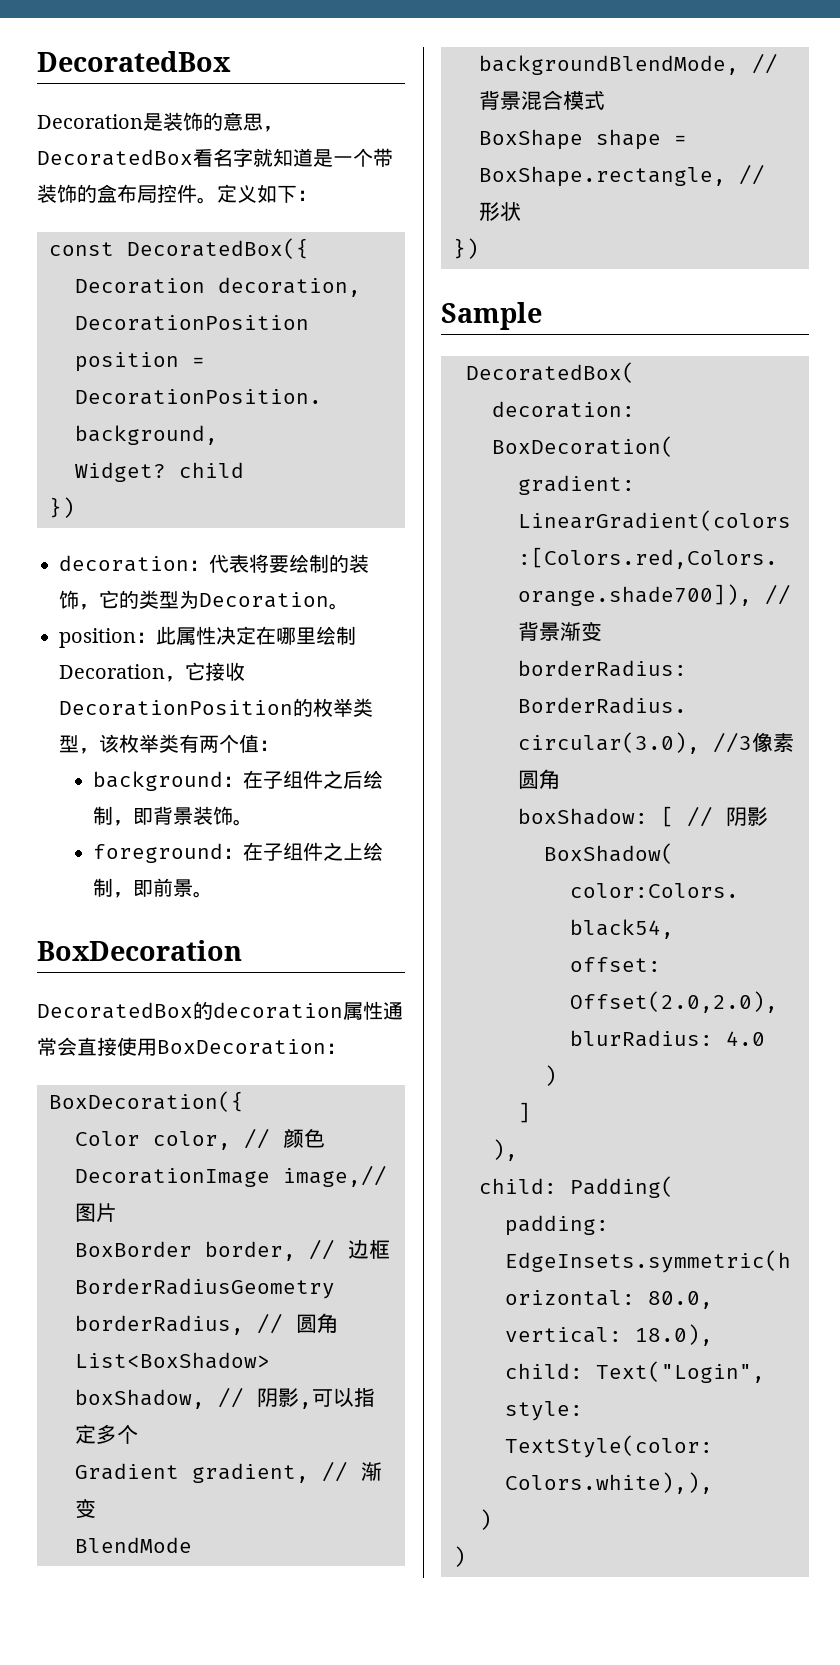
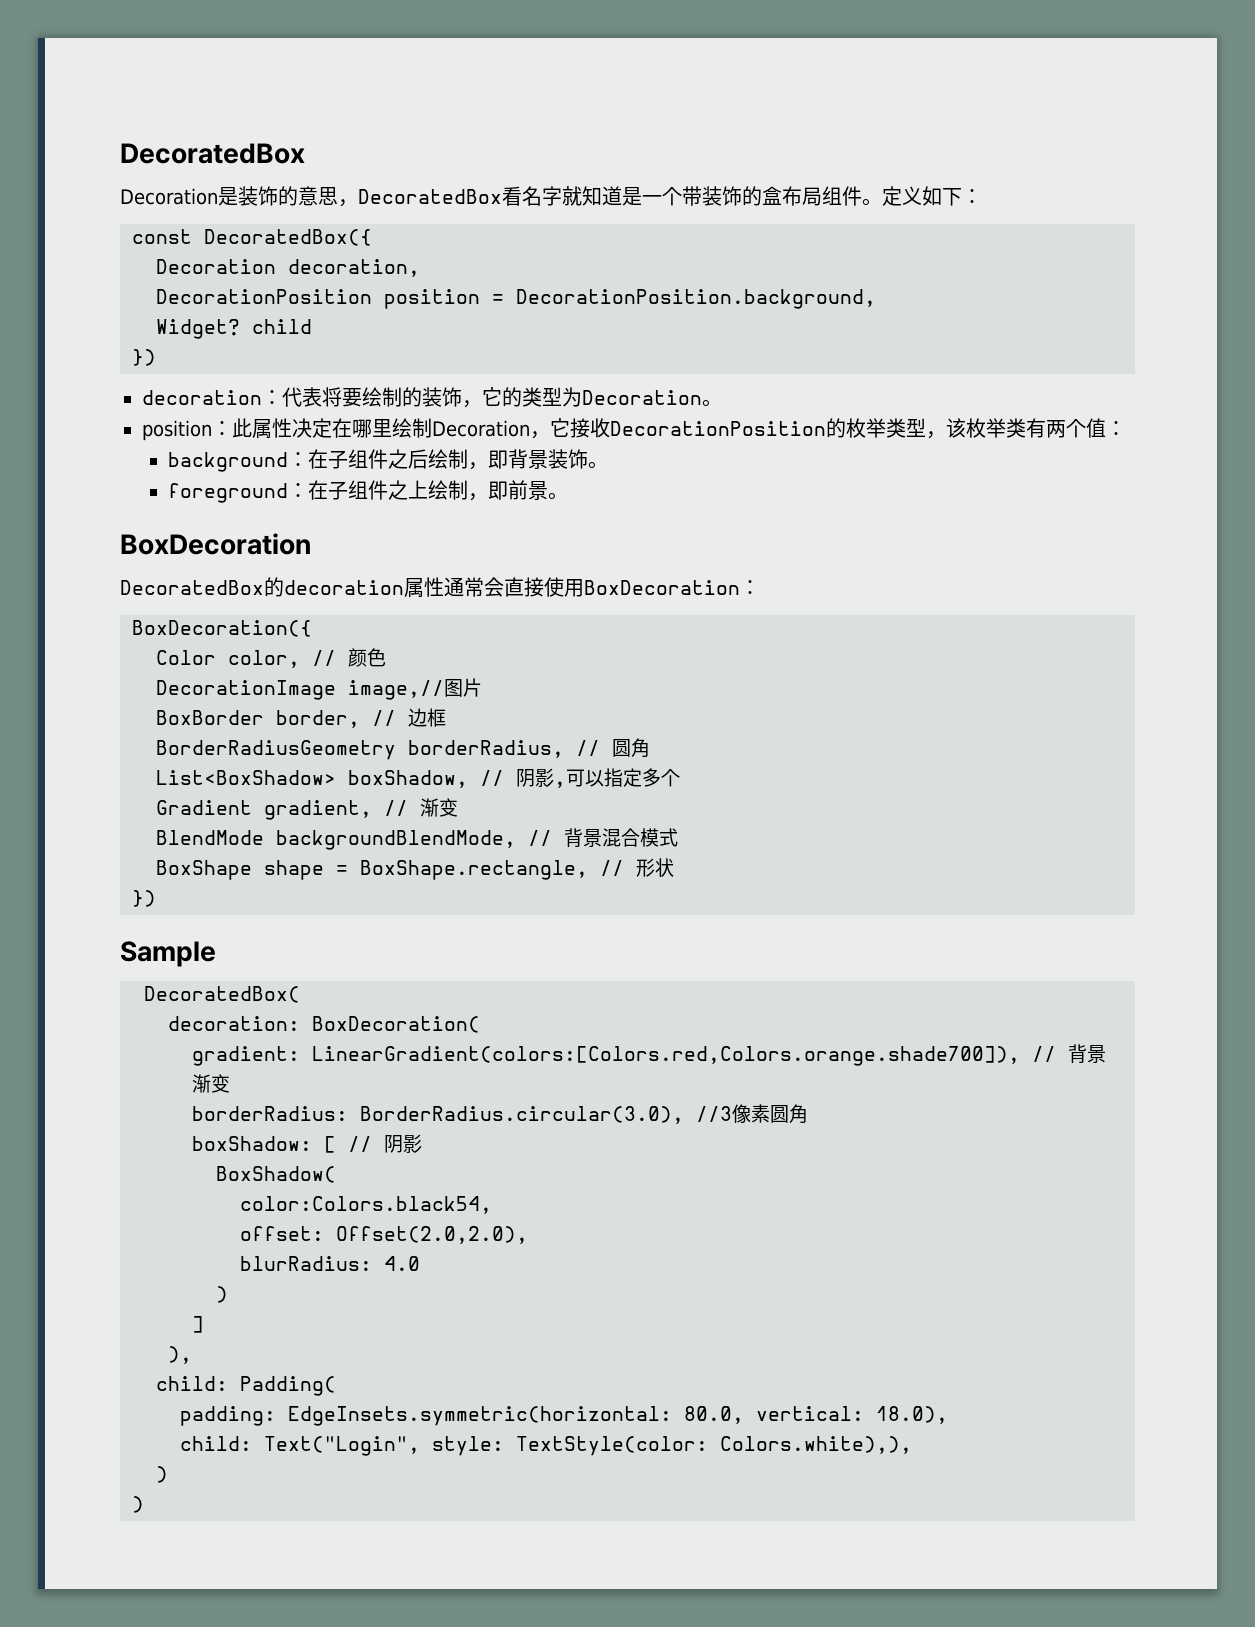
- Decoration是装饰的意思，DecoratedBox看名字就知道是一个带装饰的盒布局控件。
+ Decoration是装饰的意思，DecoratedBox看名字就知道是一个带装饰的盒布局组件。

